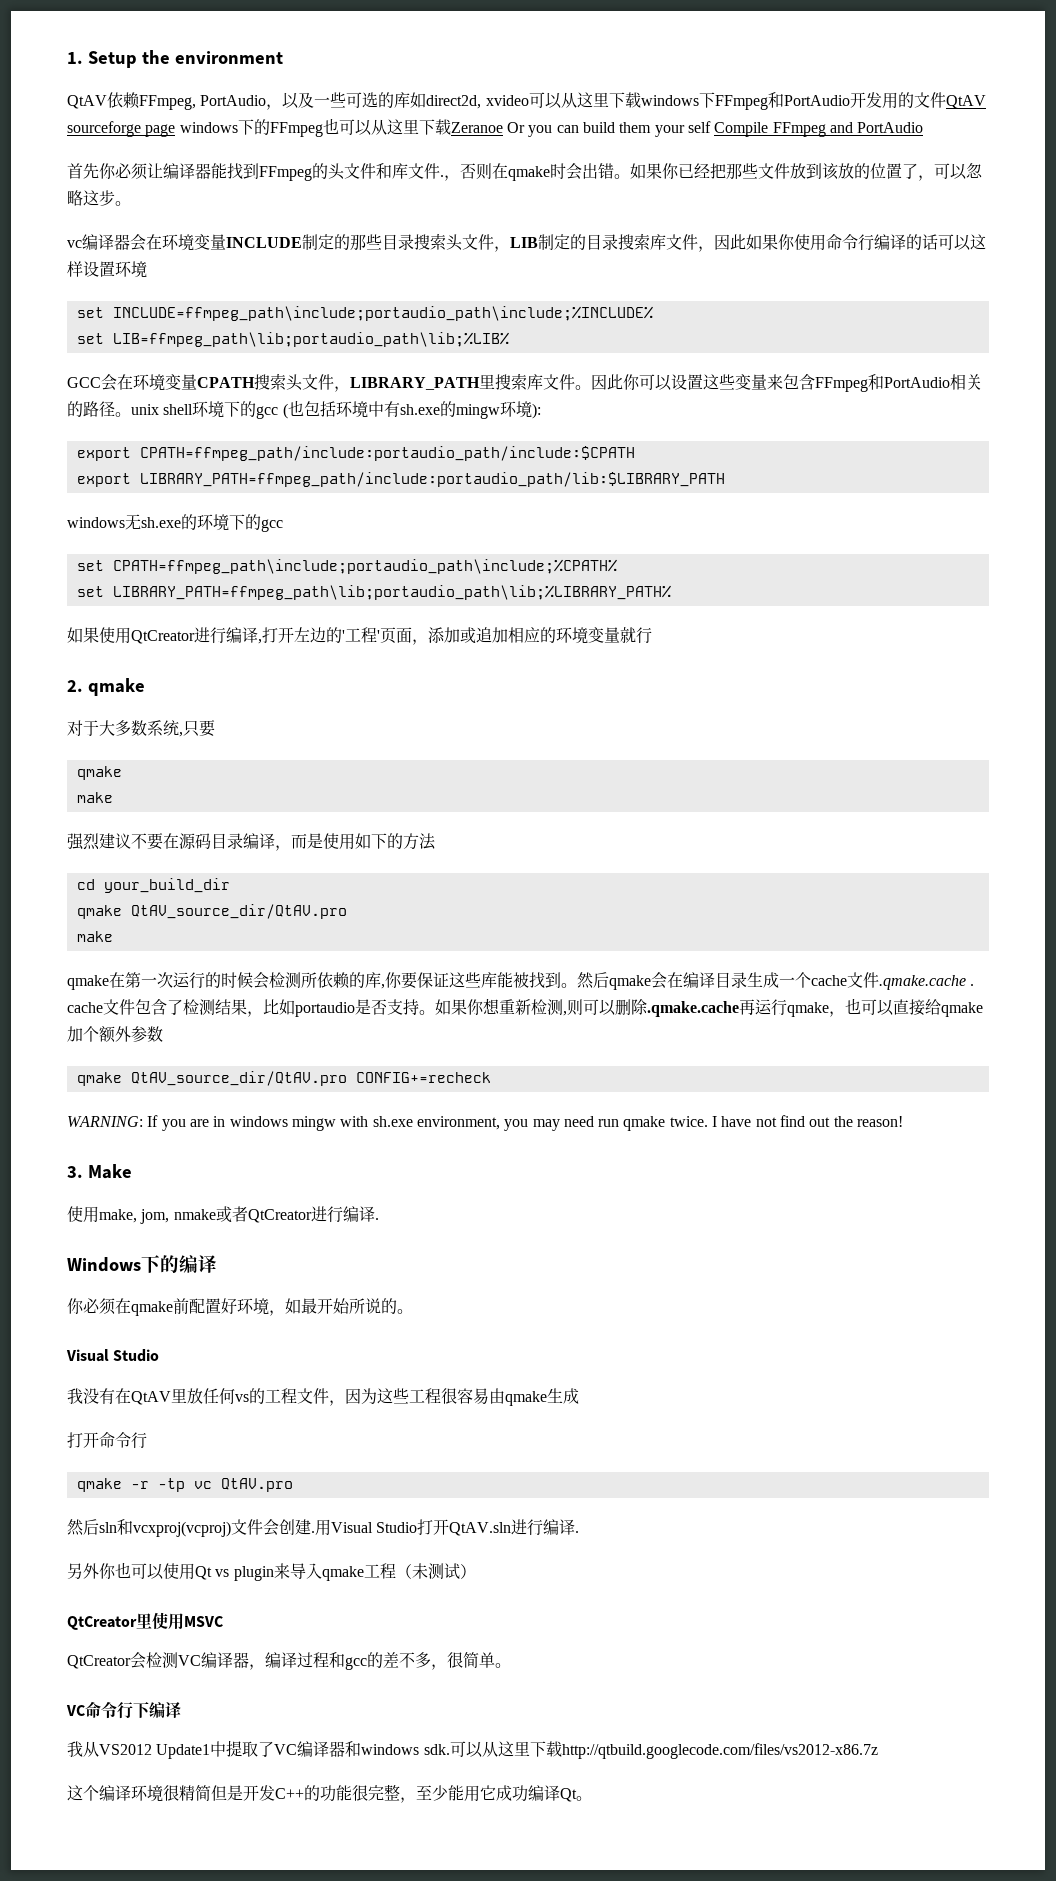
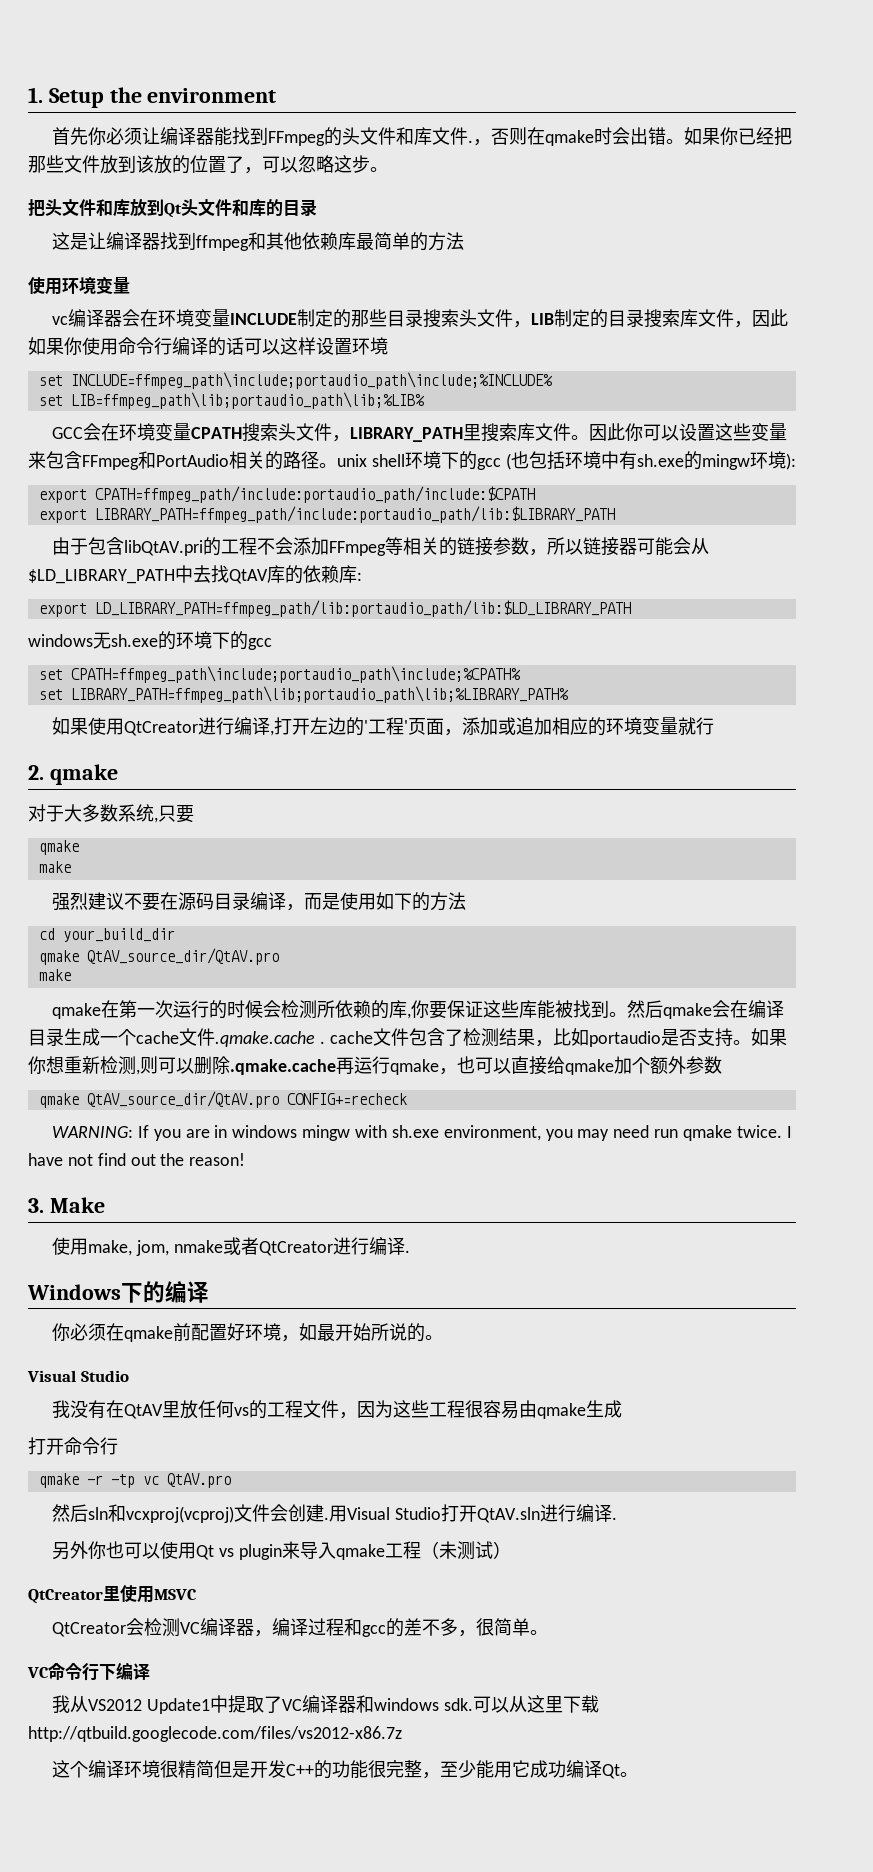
- QtAV依赖FFmpeg, PortAudio，以及一些可选的库如direct2d, xvideo可以从这里下载windows下FFmpeg和PortAudio开发用的文件QtAV sourceforge page windows下的FFmpeg也可以从这里下载Zeranoe Or you can build them your self Compile FFmpeg and PortAudio
+ 把头文件和库放到Qt头文件和库的目录
+ 这是让编译器找到ffmpeg和其他依赖库最简单的方法
+ 使用环境变量
+ 由于包含libQtAV.pri的工程不会添加FFmpeg等相关的链接参数，所以链接器可能会从$LD_LIBRARY_PATH中去找QtAV库的依赖库:
+ export LD_LIBRARY_PATH=ffmpeg_path/lib:portaudio_path/lib:$LD_LIBRARY_PATH

